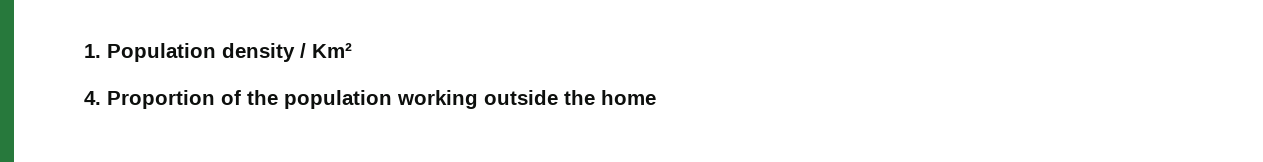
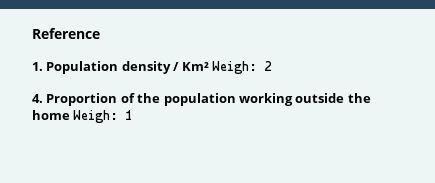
+ Reference
- 1. Population density / Km²
+ 1. Population density / Km² Weigh: 2
- 4. Proportion of the population working outside the home
+ 4. Proportion of the population working outside the home Weigh: 1

